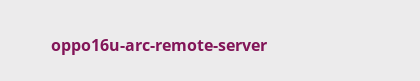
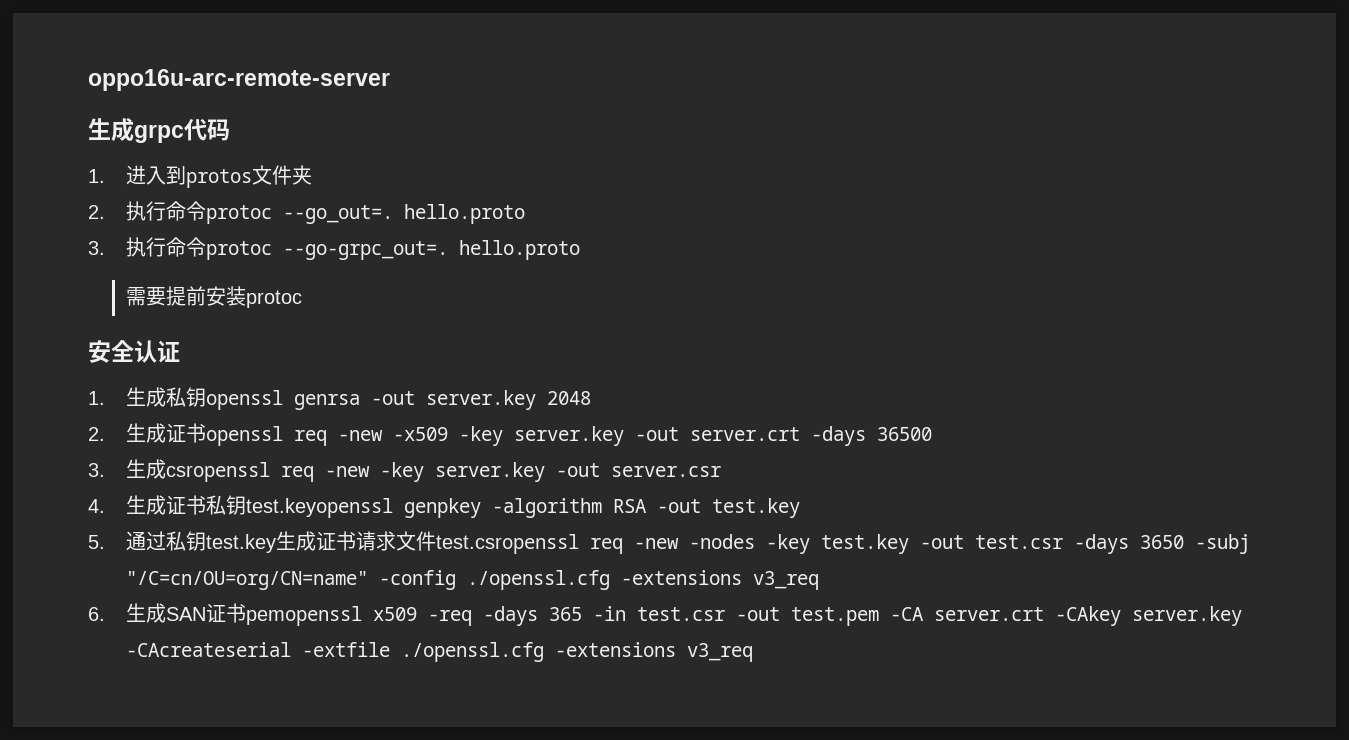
+ 生成grpc代码
+ 1.进入到protos文件夹
+ 2.执行命令protoc --go_out=. hello.proto
+ 3.执行命令protoc --go-grpc_out=. hello.proto
+ 需要提前安装protoc
+ 安全认证
+ 1.生成私钥openssl genrsa -out server.key 2048
+ 2.生成证书openssl req -new -x509 -key server.key -out server.crt -days 36500
+ 3.生成csropenssl req -new -key server.key -out server.csr
+ 4.生成证书私钥test.keyopenssl genpkey -algorithm RSA -out test.key
+ 5.通过私钥test.key生成证书请求文件test.csropenssl req -new -nodes -key test.key -out test.csr -days 3650 -subj "/C=cn/OU=org/CN=name" -config ./openssl.cfg -extensions v3_req
+ 6.生成SAN证书pemopenssl x509 -req -days 365 -in test.csr -out test.pem -CA server.crt -CAkey server.key -CAcreateserial -extfile ./openssl.cfg -extensions v3_req

